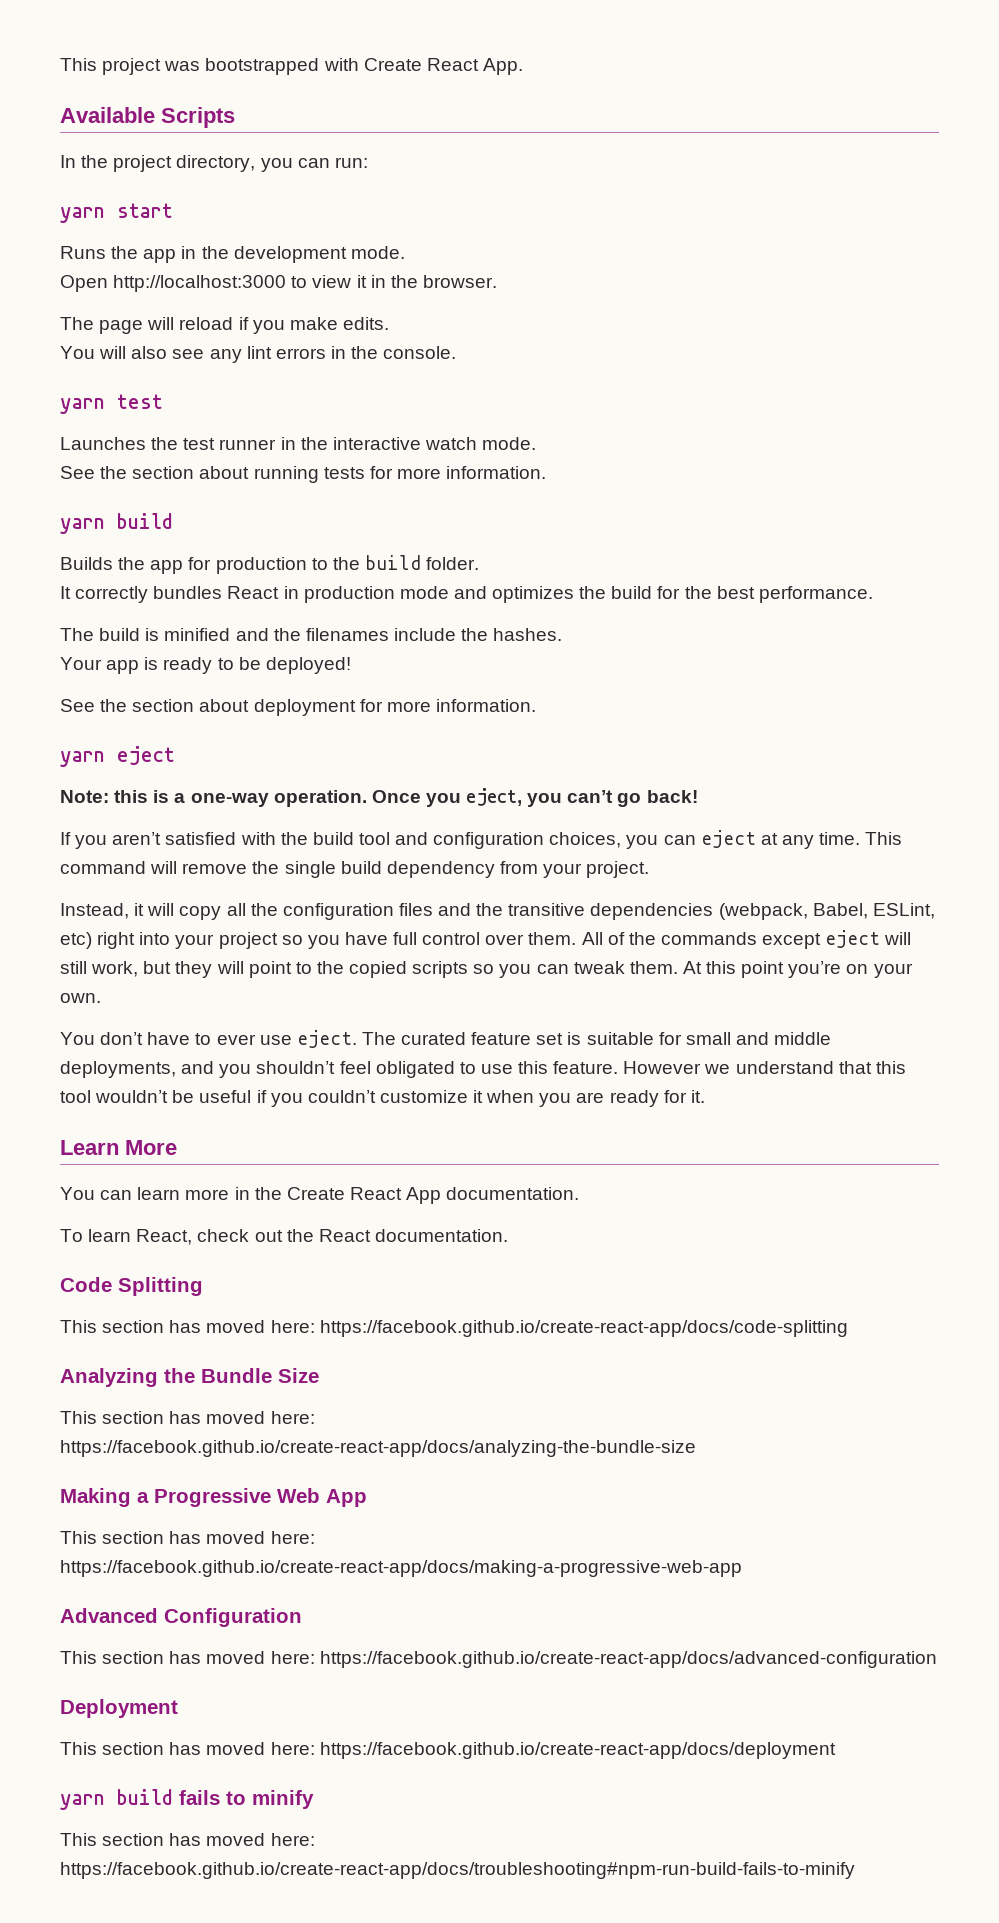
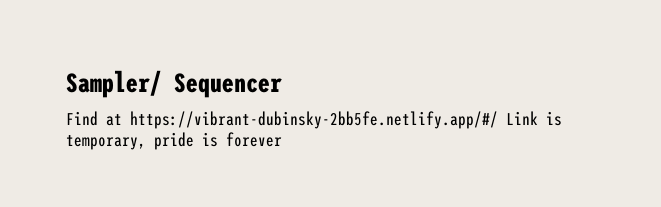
- This project was bootstrapped with Create React App.
- Available Scripts
- In the project directory, you can run:
- yarn start
- Runs the app in the development mode.
- Open http://localhost:3000 to view it in the browser.
- The page will reload if you make edits.
- You will also see any lint errors in the console.
- yarn test
- Launches the test runner in the interactive watch mode.
- See the section about running tests for more information.
- yarn build
- Builds the app for production to the build folder.
- It correctly bundles React in production mode and optimizes the build for the best performance.
- The build is minified and the filenames include the hashes.
- Your app is ready to be deployed!
- See the section about deployment for more information.
- yarn eject
- Note: this is a one-way operation. Once you eject, you can’t go back!
- If you aren’t satisfied with the build tool and configuration choices, you can eject at any time. This command will remove the single build dependency from your project.
- Instead, it will copy all the configuration files and the transitive dependencies (webpack, Babel, ESLint, etc) right into your project so you have full control over them. All of the commands except eject will still work, but they will point to the copied scripts so you can tweak them. At this point you’re on your own.
- You don’t have to ever use eject. The curated feature set is suitable for small and middle deployments, and you shouldn’t feel obligated to use this feature. However we understand that this tool wouldn’t be useful if you couldn’t customize it when you are ready for it.
- Learn More
- You can learn more in the Create React App documentation.
- To learn React, check out the React documentation.
- Code Splitting
- This section has moved here: https://facebook.github.io/create-react-app/docs/code-splitting
- Analyzing the Bundle Size
- This section has moved here: https://facebook.github.io/create-react-app/docs/analyzing-the-bundle-size
- Making a Progressive Web App
- This section has moved here: https://facebook.github.io/create-react-app/docs/making-a-progressive-web-app
- Advanced Configuration
- This section has moved here: https://facebook.github.io/create-react-app/docs/advanced-configuration
- Deployment
- This section has moved here: https://facebook.github.io/create-react-app/docs/deployment
- yarn build fails to minify
- This section has moved here: https://facebook.github.io/create-react-app/docs/troubleshooting#npm-run-build-fails-to-minify
+ Sampler/ Sequencer
+ Find at https://vibrant-dubinsky-2bb5fe.netlify.app/#/ Link is temporary, pride is forever

